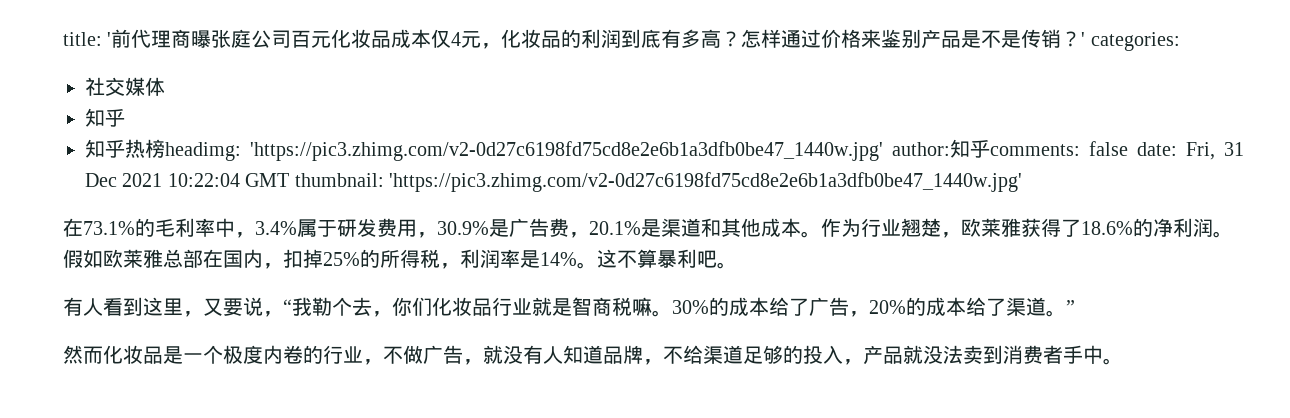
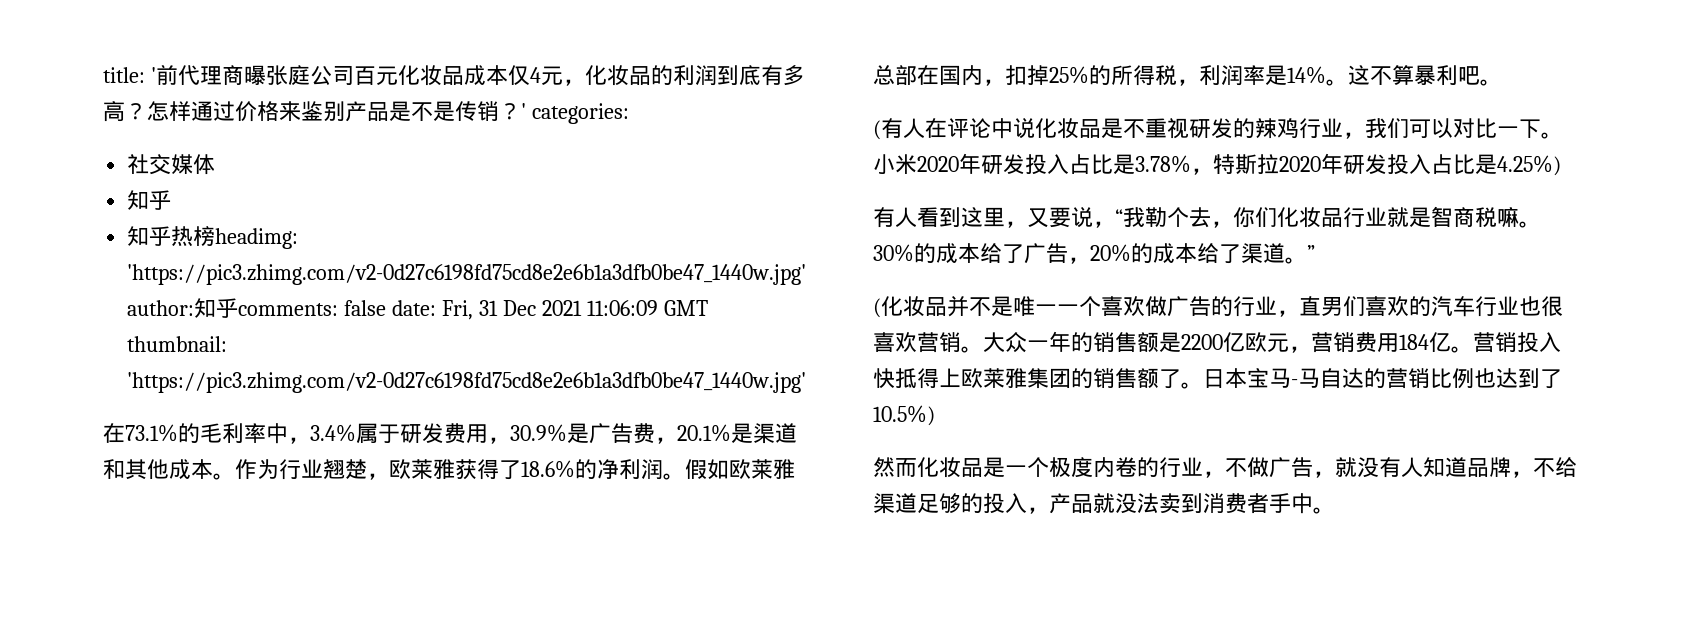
- 知乎热榜headimg: 'https://pic3.zhimg.com/v2-0d27c6198fd75cd8e2e6b1a3dfb0be47_1440w.jpg' author:知乎comments: false date: Fri, 31 Dec 2021 10:22:04 GMT thumbnail: 'https://pic3.zhimg.com/v2-0d27c6198fd75cd8e2e6b1a3dfb0be47_1440w.jpg'
+ 知乎热榜headimg: 'https://pic3.zhimg.com/v2-0d27c6198fd75cd8e2e6b1a3dfb0be47_1440w.jpg' author:知乎comments: false date: Fri, 31 Dec 2021 11:06:09 GMT thumbnail: 'https://pic3.zhimg.com/v2-0d27c6198fd75cd8e2e6b1a3dfb0be47_1440w.jpg'
+ (有人在评论中说化妆品是不重视研发的辣鸡行业，我们可以对比一下。小米2020年研发投入占比是3.78%，特斯拉2020年研发投入占比是4.25%)
+ (化妆品并不是唯一一个喜欢做广告的行业，直男们喜欢的汽车行业也很喜欢营销。大众一年的销售额是2200亿欧元，营销费用184亿。营销投入快抵得上欧莱雅集团的销售额了。日本宝马-马自达的营销比例也达到了10.5%)

